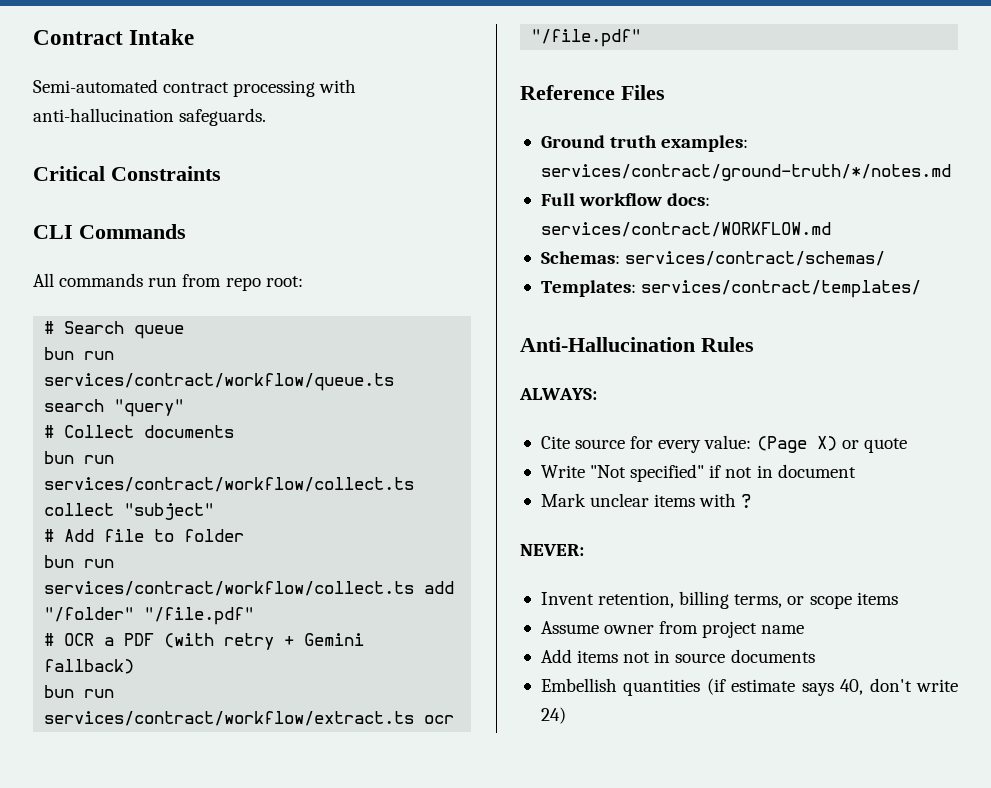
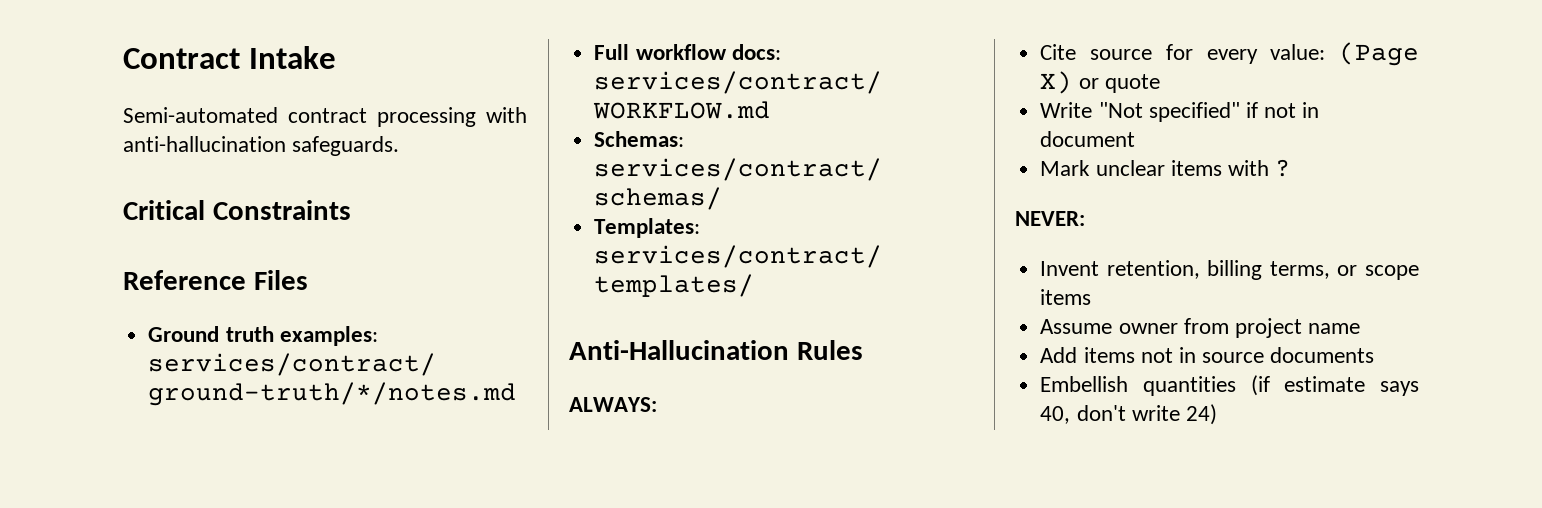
- CLI Commands
- All commands run from repo root:
- # Search queue
- bun run services/contract/workflow/queue.ts search "query"
- # Collect documents
- bun run services/contract/workflow/collect.ts collect "subject"
- # Add file to folder
- bun run services/contract/workflow/collect.ts add "/folder" "/file.pdf"
- # OCR a PDF (with retry + Gemini fallback)
- bun run services/contract/workflow/extract.ts ocr "/file.pdf"

